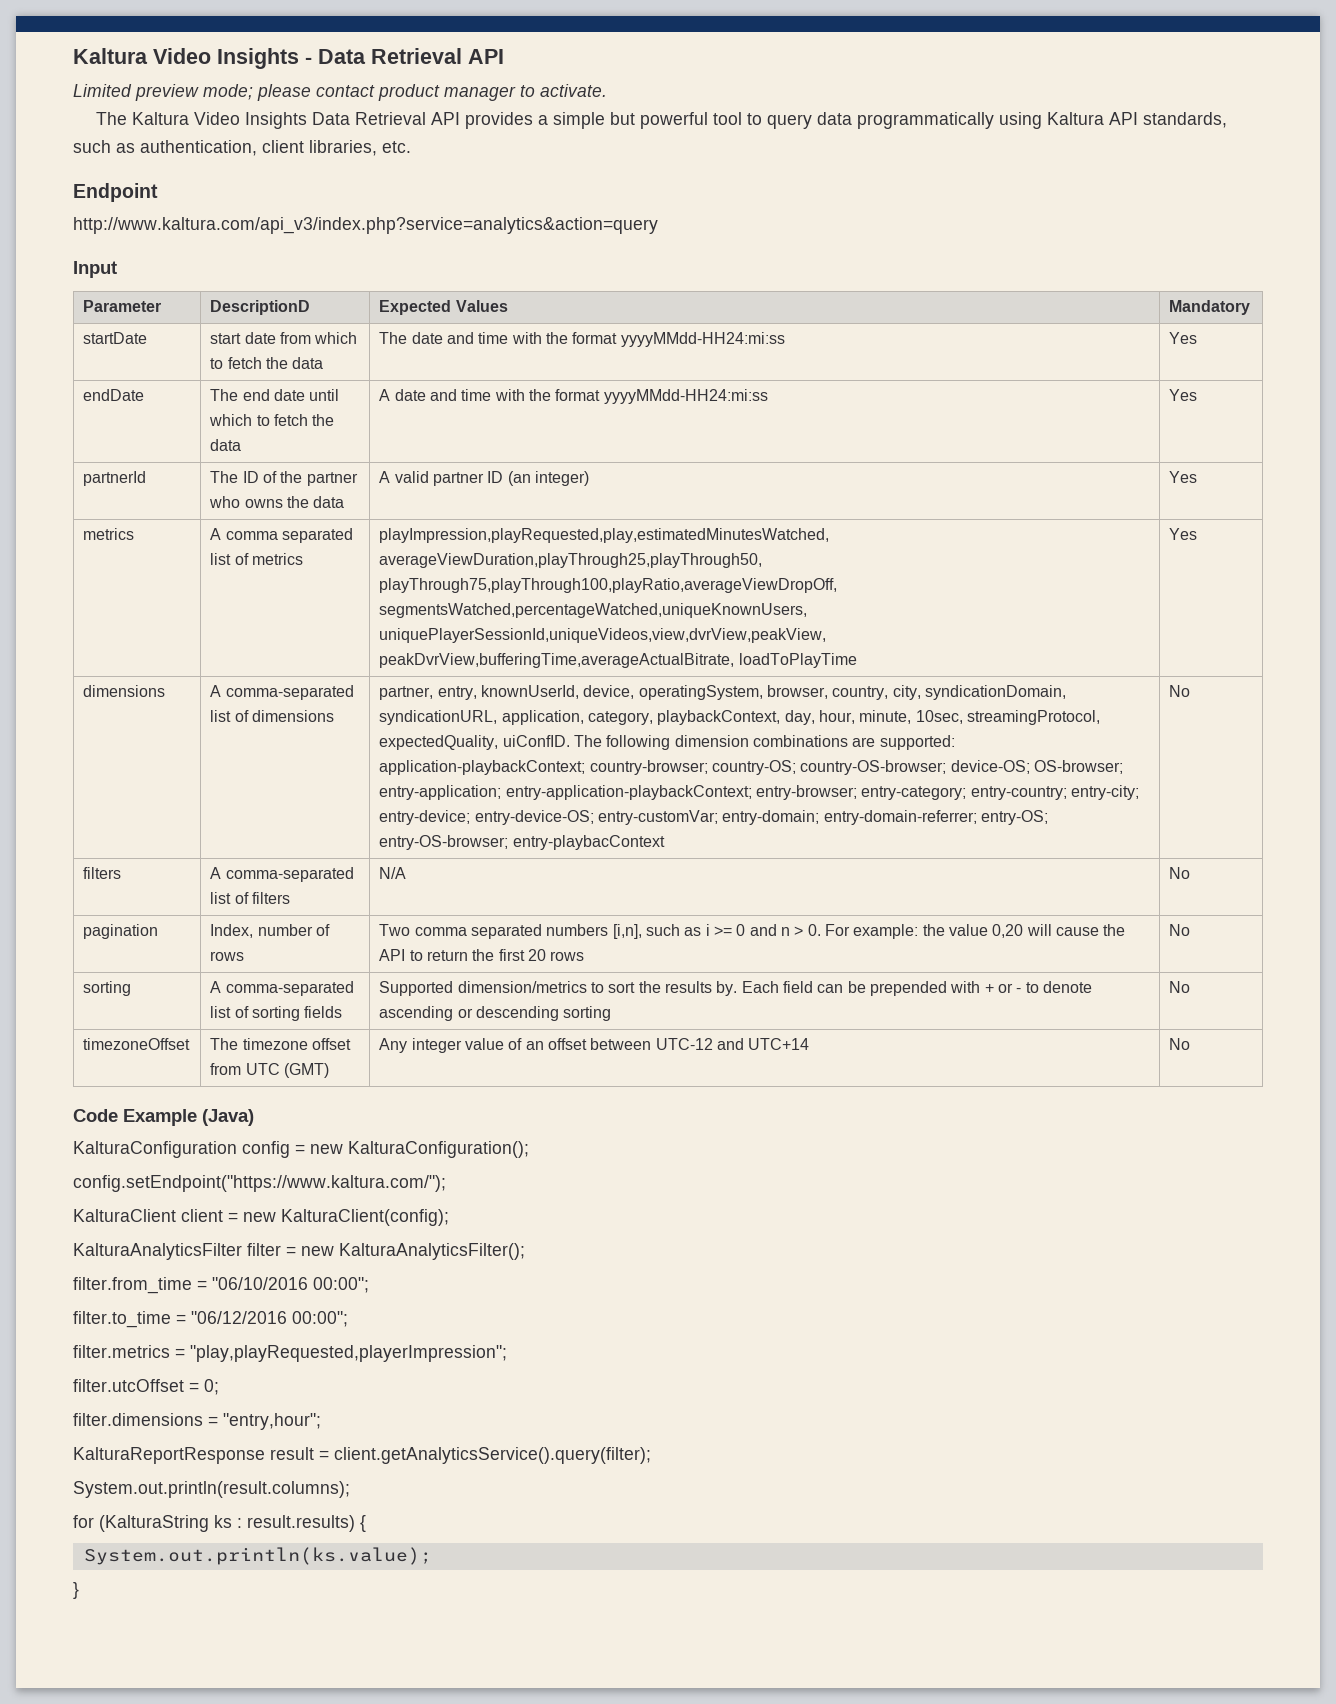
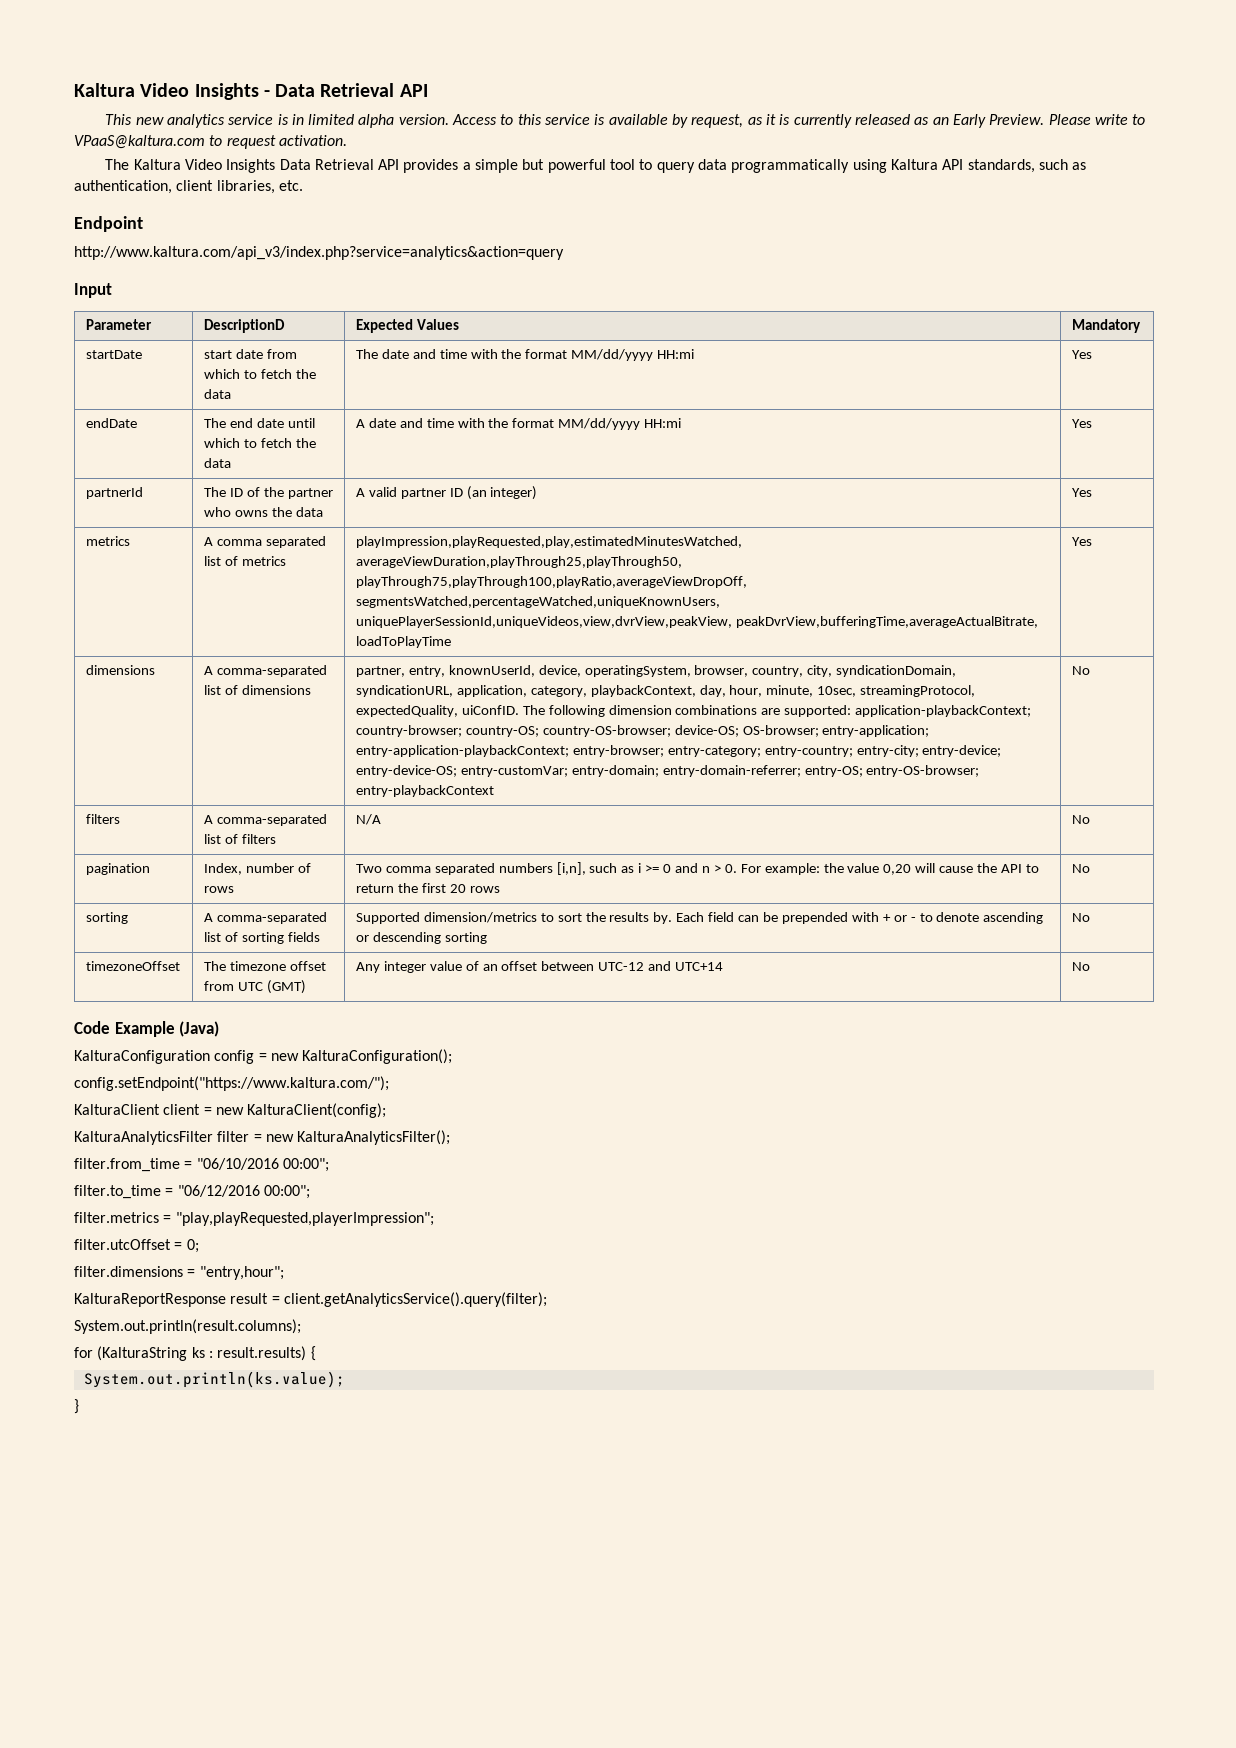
- Limited preview mode; please contact product manager to activate.
+ This new analytics service is in limited alpha version. Access to this service is available by request, as it is currently released as an Early Preview. Please write to VPaaS@kaltura.com to request activation.
- startDate | start date from which to fetch the data | The date and time with the format yyyyMMdd-HH24:mi:ss | Yes
+ startDate | start date from which to fetch the data | The date and time with the format MM/dd/yyyy HH:mi | Yes
- endDate | The end date until which to fetch the data | A date and time with the format yyyyMMdd-HH24:mi:ss | Yes
+ endDate | The end date until which to fetch the data | A date and time with the format MM/dd/yyyy HH:mi | Yes
- The following dimension combinations are supported: application-playbackContext; country-browser; country-OS; country-OS-browser; device-OS; OS-browser; entry-application; entry-application-playbackContext; entry-browser; entry-category; entry-country; entry-city; entry-device; entry-device-OS; entry-customVar; entry-domain; entry-domain-referrer; entry-OS; entry-OS-browser; entry-playbacContext
+ The following dimension combinations are supported: application-playbackContext; country-browser; country-OS; country-OS-browser; device-OS; OS-browser; entry-application; entry-application-playbackContext; entry-browser; entry-category; entry-country; entry-city; entry-device; entry-device-OS; entry-customVar; entry-domain; entry-domain-referrer; entry-OS; entry-OS-browser; entry-playbackContext

